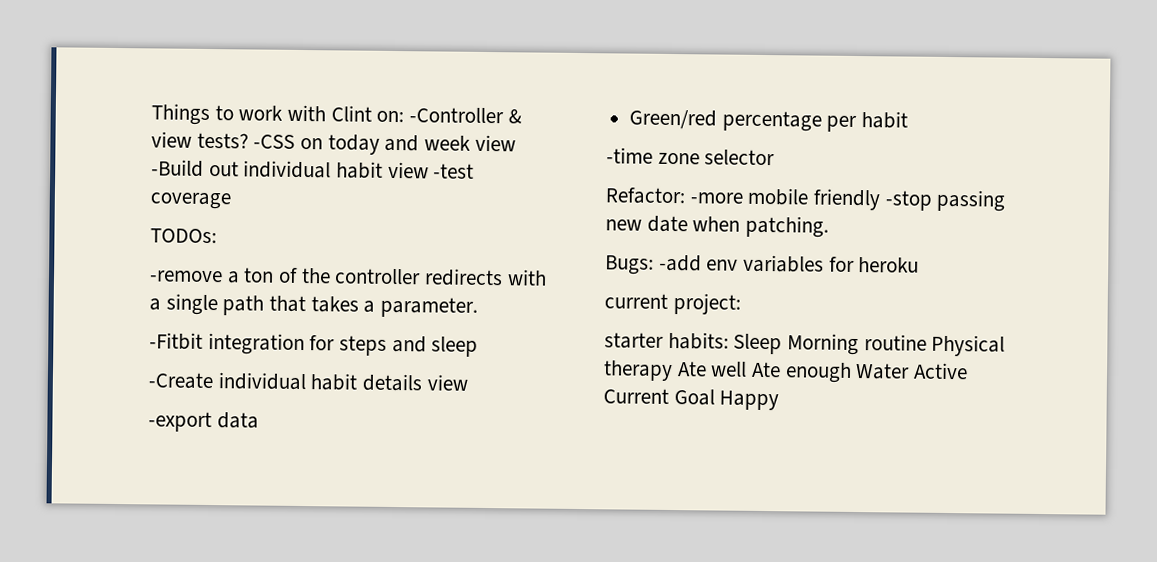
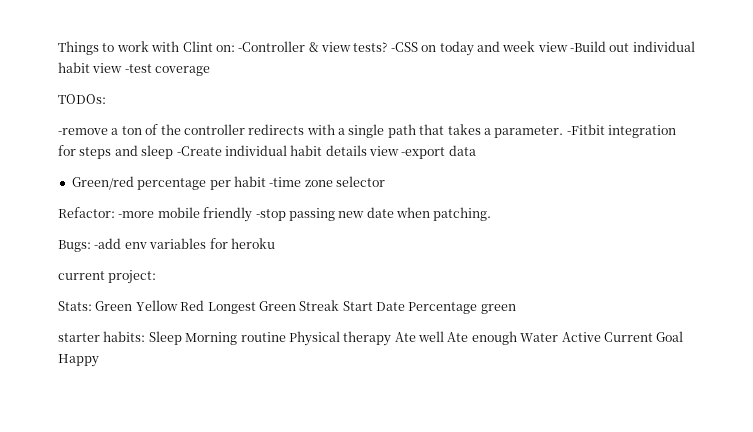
- -remove a ton of the controller redirects with a single path that takes a parameter.
- -Fitbit integration for steps and sleep
- -Create individual habit details view
- -export data
+ -remove a ton of the controller redirects with a single path that takes a parameter. -Fitbit integration for steps and sleep -Create individual habit details view -export data
- Green/red percentage per habit
- -time zone selector
+ Green/red percentage per habit -time zone selector
+ Stats: Green Yellow Red Longest Green Streak Start Date Percentage green

